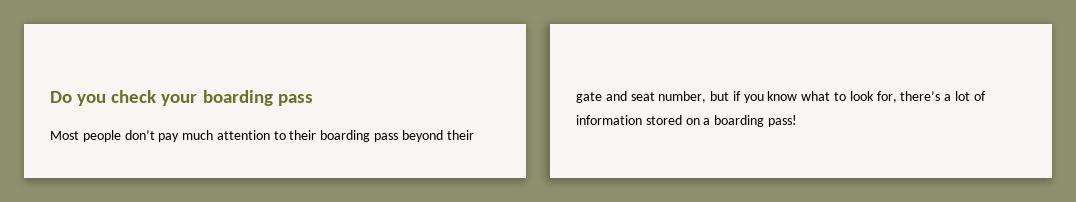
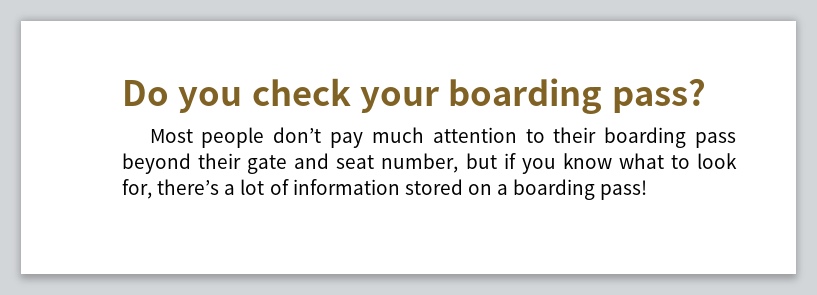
- Do you check your boarding pass
+ Do you check your boarding pass?

